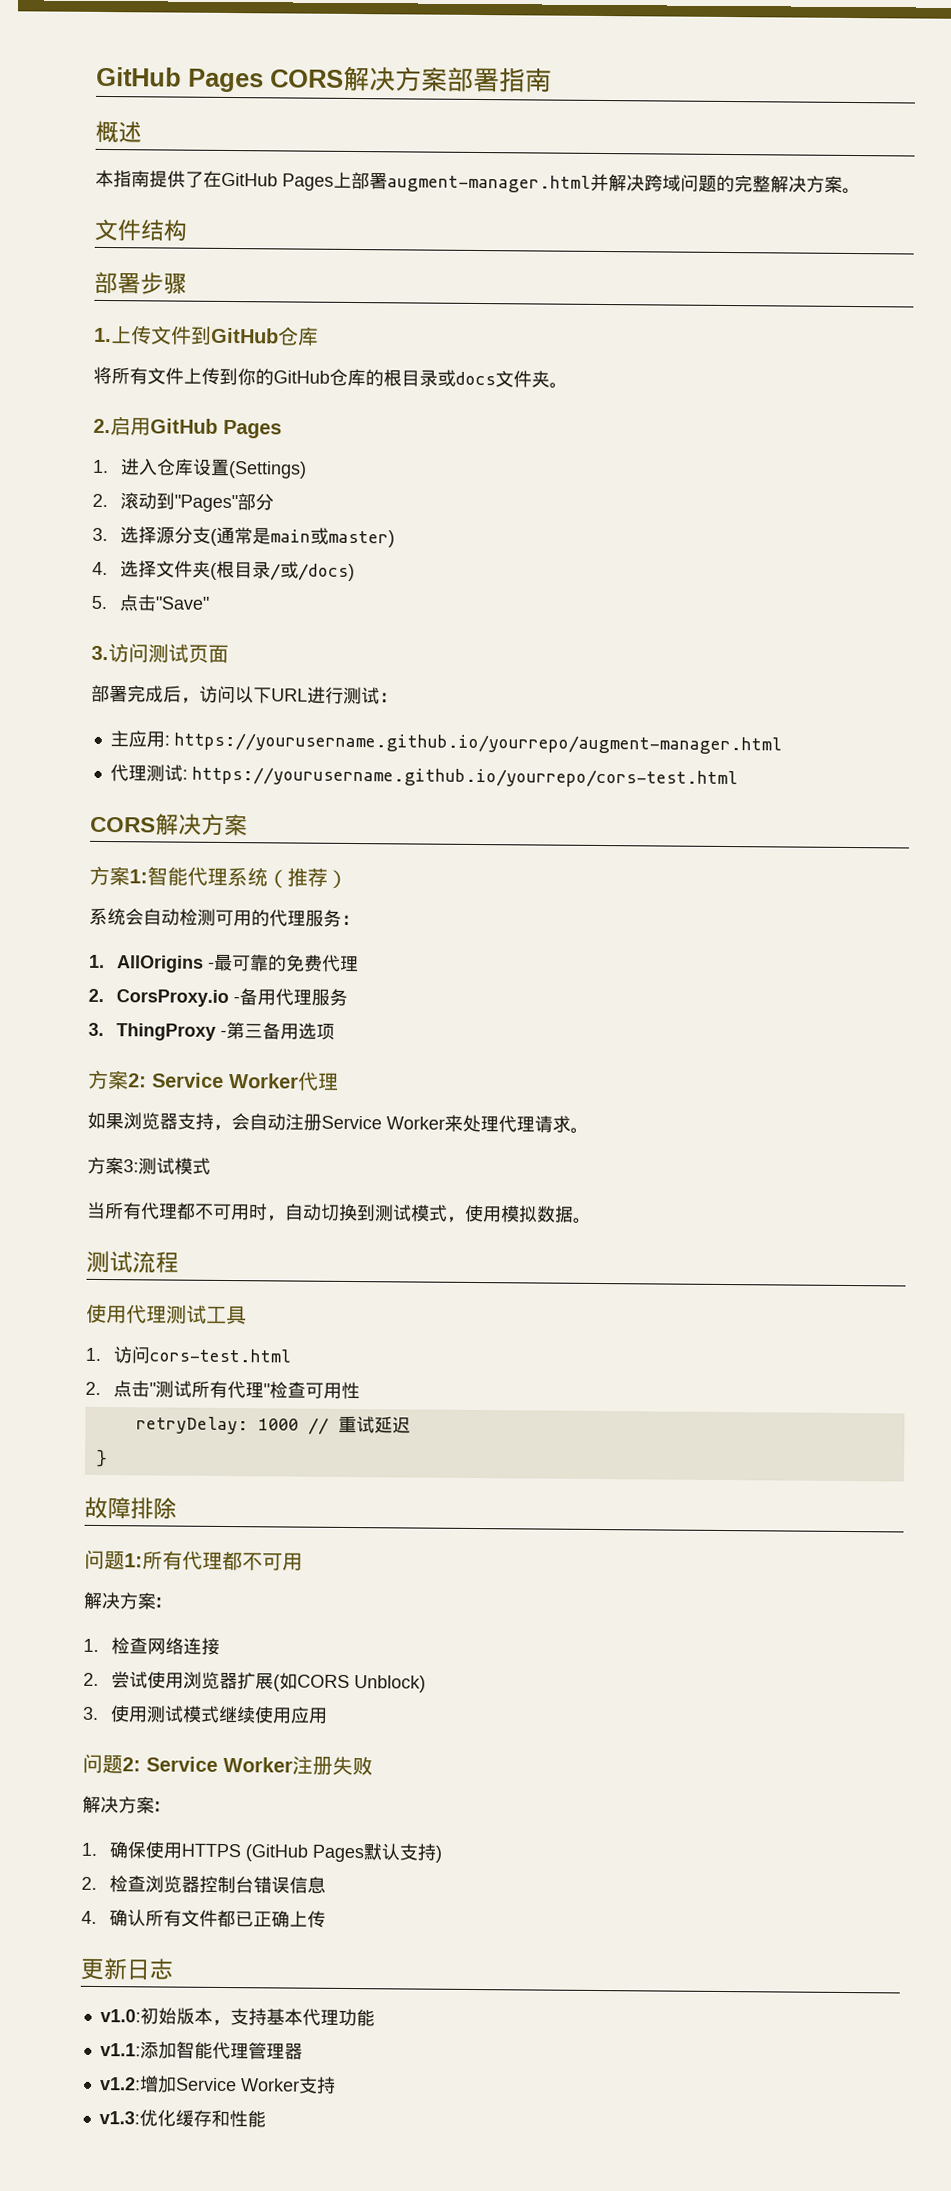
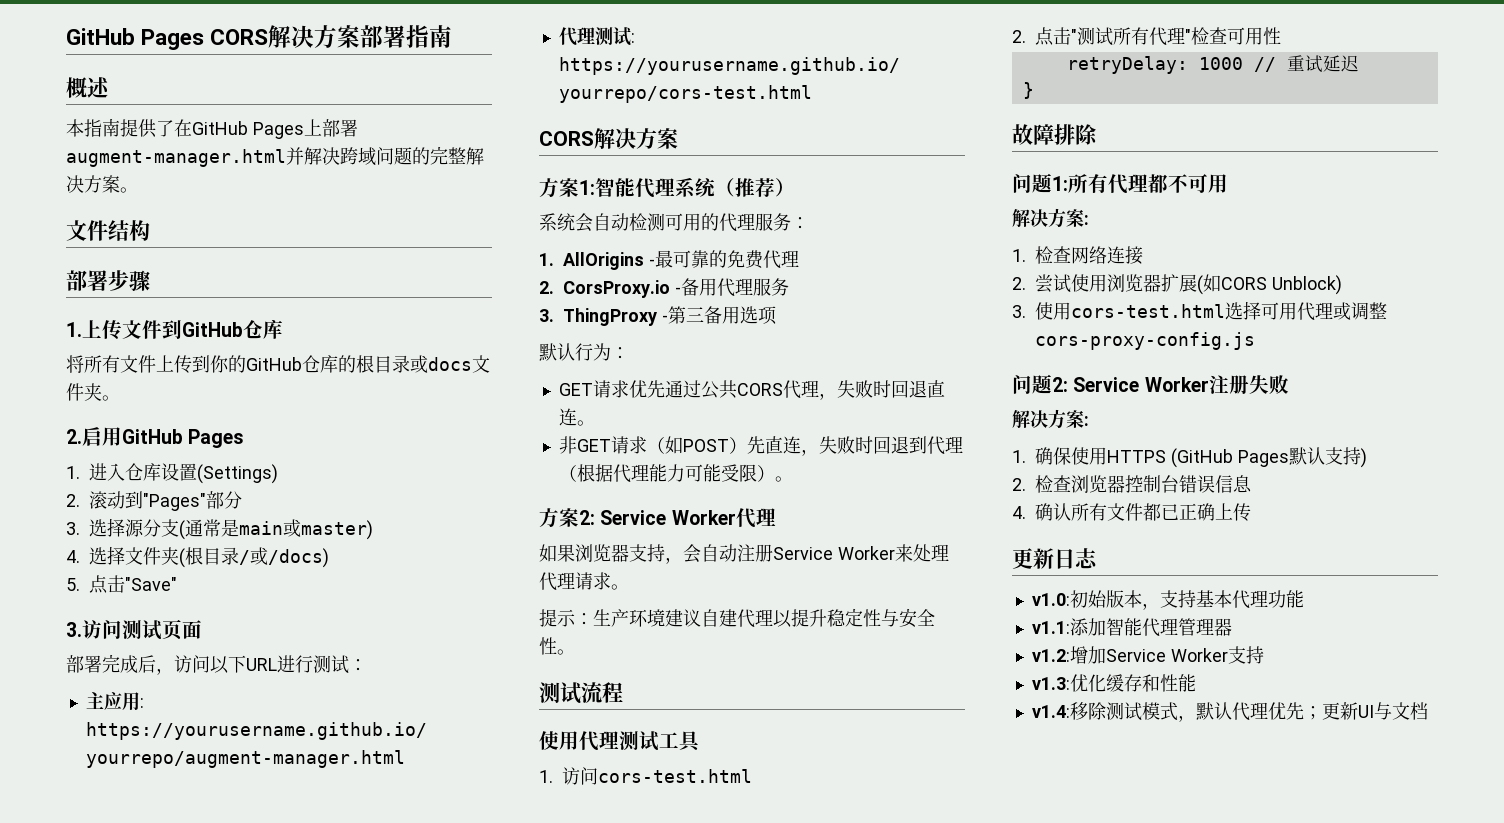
+ 默认行为：
+ GET请求优先通过公共CORS代理，失败时回退直连。
+ 非GET请求（如POST）先直连，失败时回退到代理（根据代理能力可能受限）。
- 方案3:测试模式
- 当所有代理都不可用时，自动切换到测试模式，使用模拟数据。
+ 提示：生产环境建议自建代理以提升稳定性与安全性。
- 3.使用测试模式继续使用应用
+ 3.使用cors-test.html选择可用代理或调整cors-proxy-config.js
+ v1.4:移除测试模式，默认代理优先；更新UI与文档

